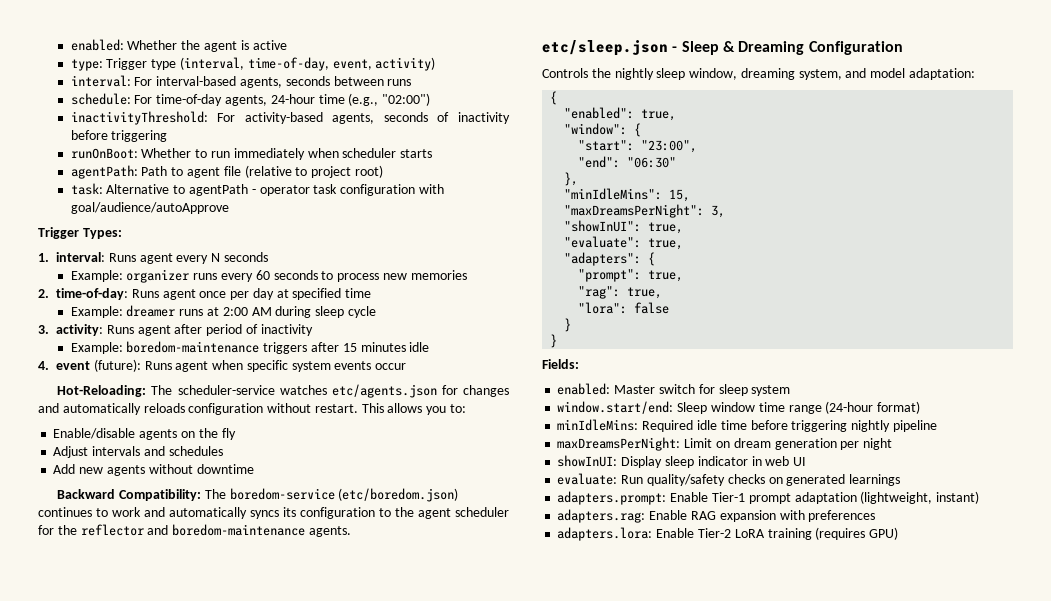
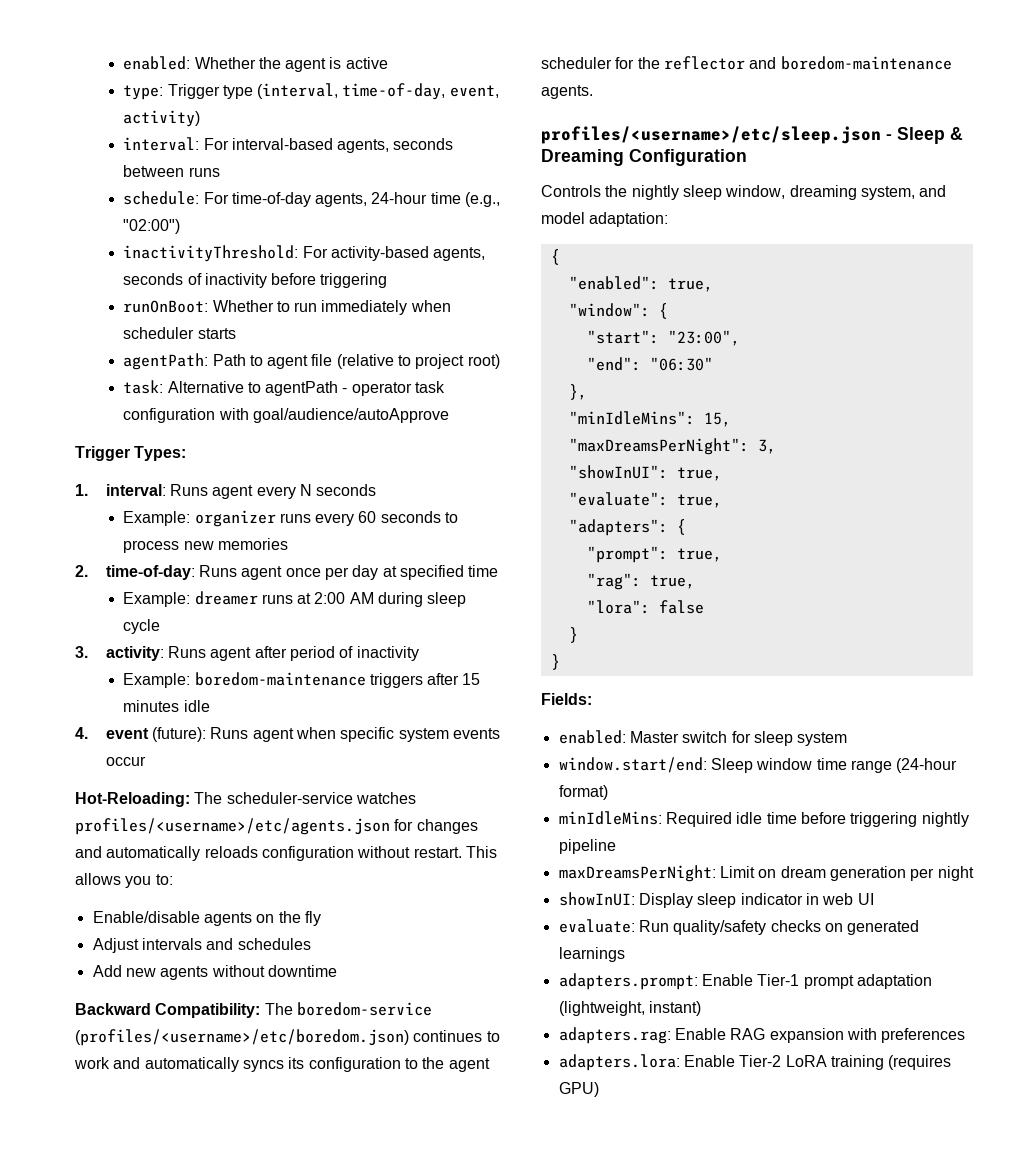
- Hot-Reloading: The scheduler-service watches etc/agents.json for changes and automatically reloads configuration without restart.
+ Hot-Reloading: The scheduler-service watches profiles/<username>/etc/agents.json for changes and automatically reloads configuration without restart.
- Backward Compatibility: The boredom-service (etc/boredom.json) continues to work and automatically syncs its configuration to the agent scheduler for the reflector and boredom-maintenance agents.
+ Backward Compatibility: The boredom-service (profiles/<username>/etc/boredom.json) continues to work and automatically syncs its configuration to the agent scheduler for the reflector and boredom-maintenance agents.
- etc/sleep.json - Sleep & Dreaming Configuration
+ profiles/<username>/etc/sleep.json - Sleep & Dreaming Configuration

